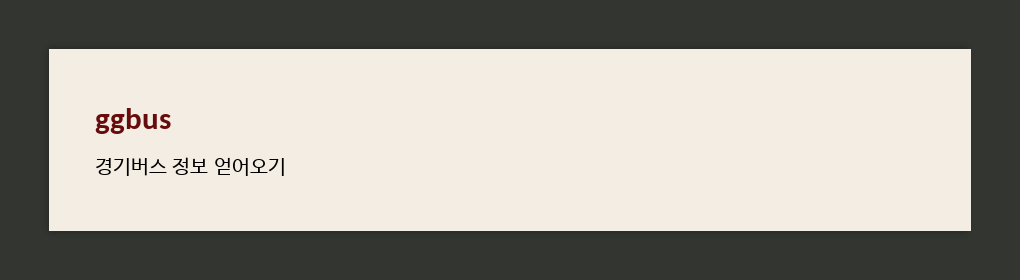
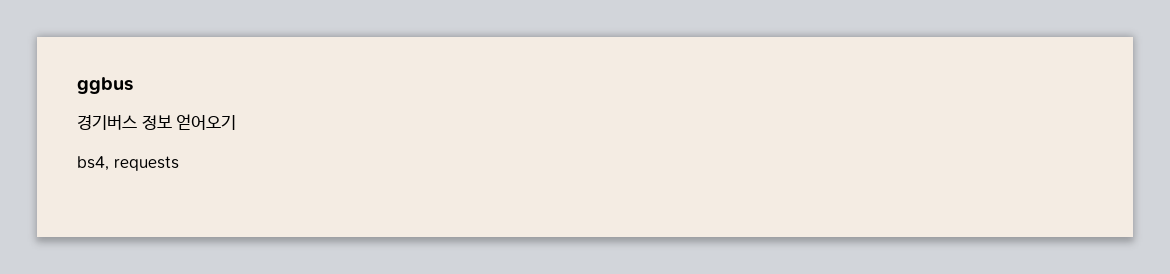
+ bs4, requests

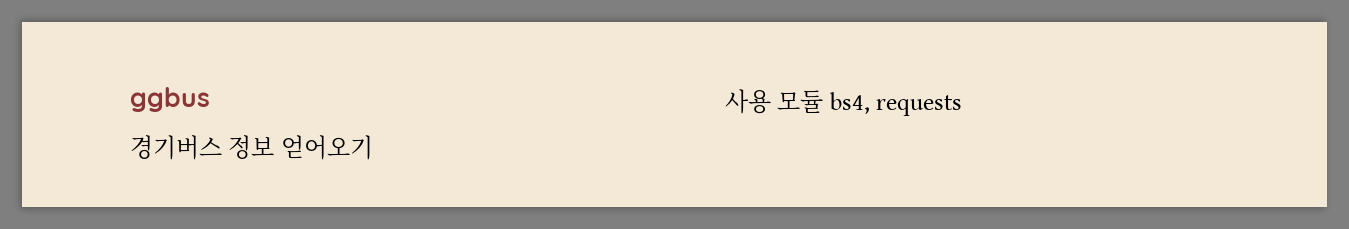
- bs4, requests
+ 사용 모듈 bs4, requests

